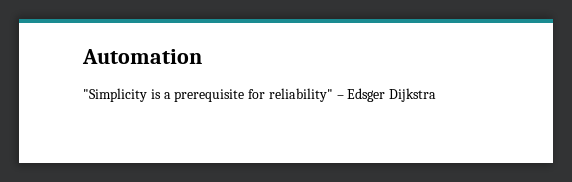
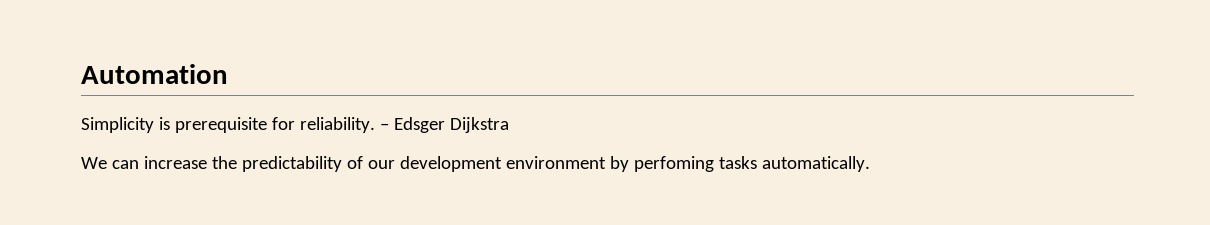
- "Simplicity is a prerequisite for reliability" – Edsger Dijkstra
+ Simplicity is prerequisite for reliability. – Edsger Dijkstra
+ We can increase the predictability of our development environment by perfoming tasks automatically.

